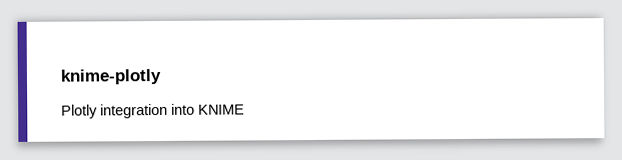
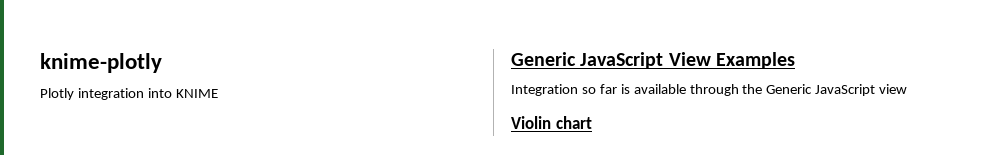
+ Generic JavaScript View Examples
+ Integration so far is available through the Generic JavaScript view
+ Violin chart

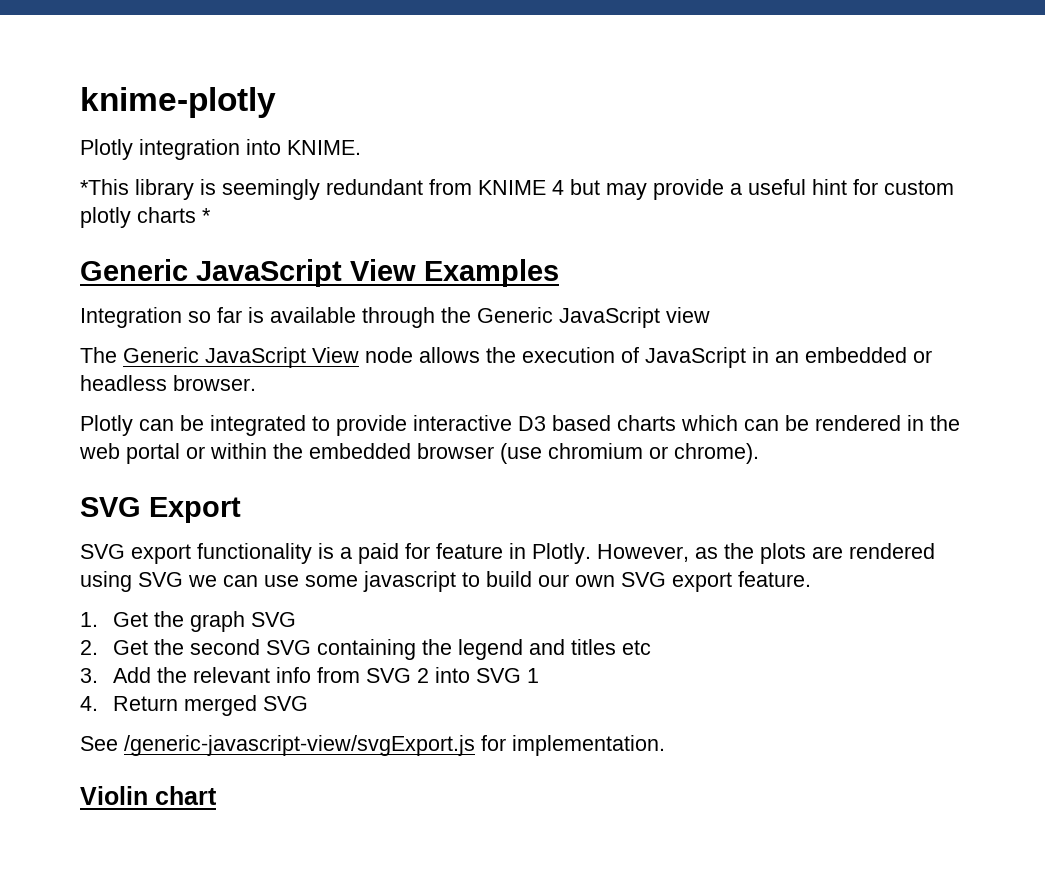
- Plotly integration into KNIME
+ Plotly integration into KNIME.
+ *This library is seemingly redundant from KNIME 4 but may provide a useful hint for custom plotly charts *
+ The Generic JavaScript View node allows the execution of JavaScript in an embedded or headless browser.
+ Plotly can be integrated to provide interactive D3 based charts which can be rendered in the web portal or within the embedded browser (use chromium or chrome).
+ SVG Export
+ SVG export functionality is a paid for feature in Plotly. However, as the plots are rendered using SVG we can use some javascript to build our own SVG export feature.
+ 1. Get the graph SVG
+ 2. Get the second SVG containing the legend and titles etc
+ 3. Add the relevant info from SVG 2 into SVG 1
+ 4. Return merged SVG
+ See /generic-javascript-view/svgExport.js for implementation.

